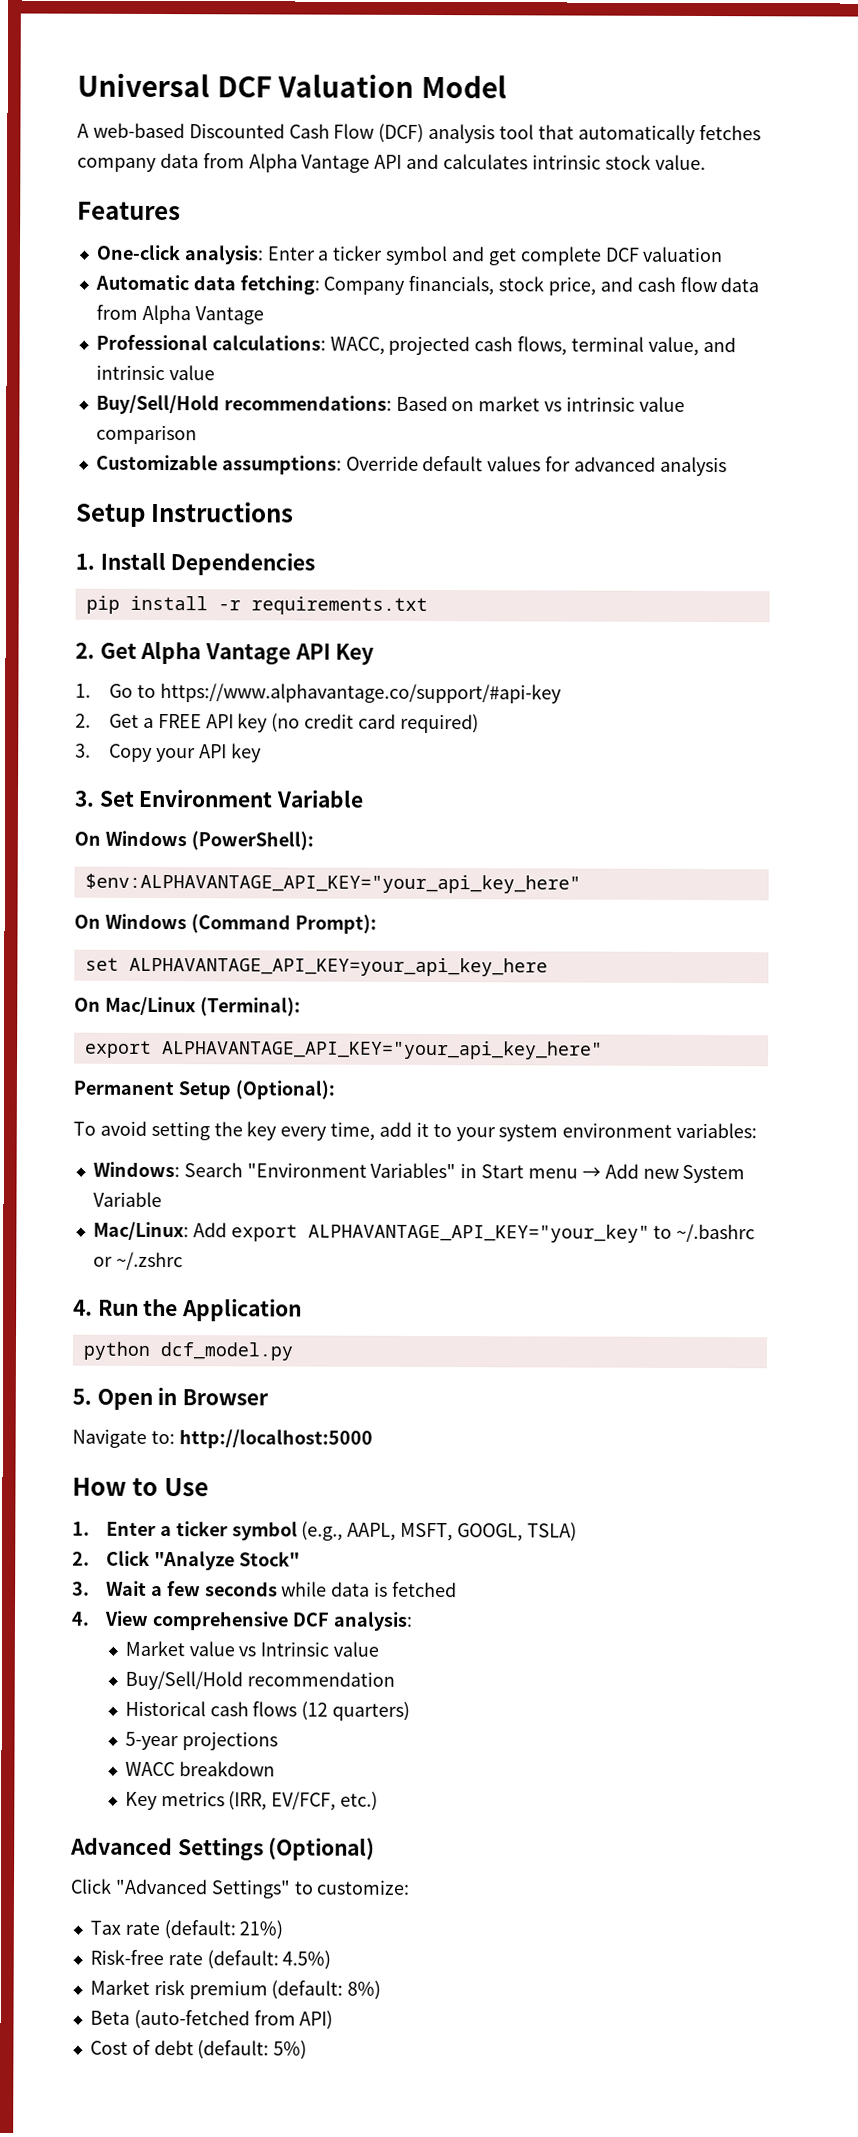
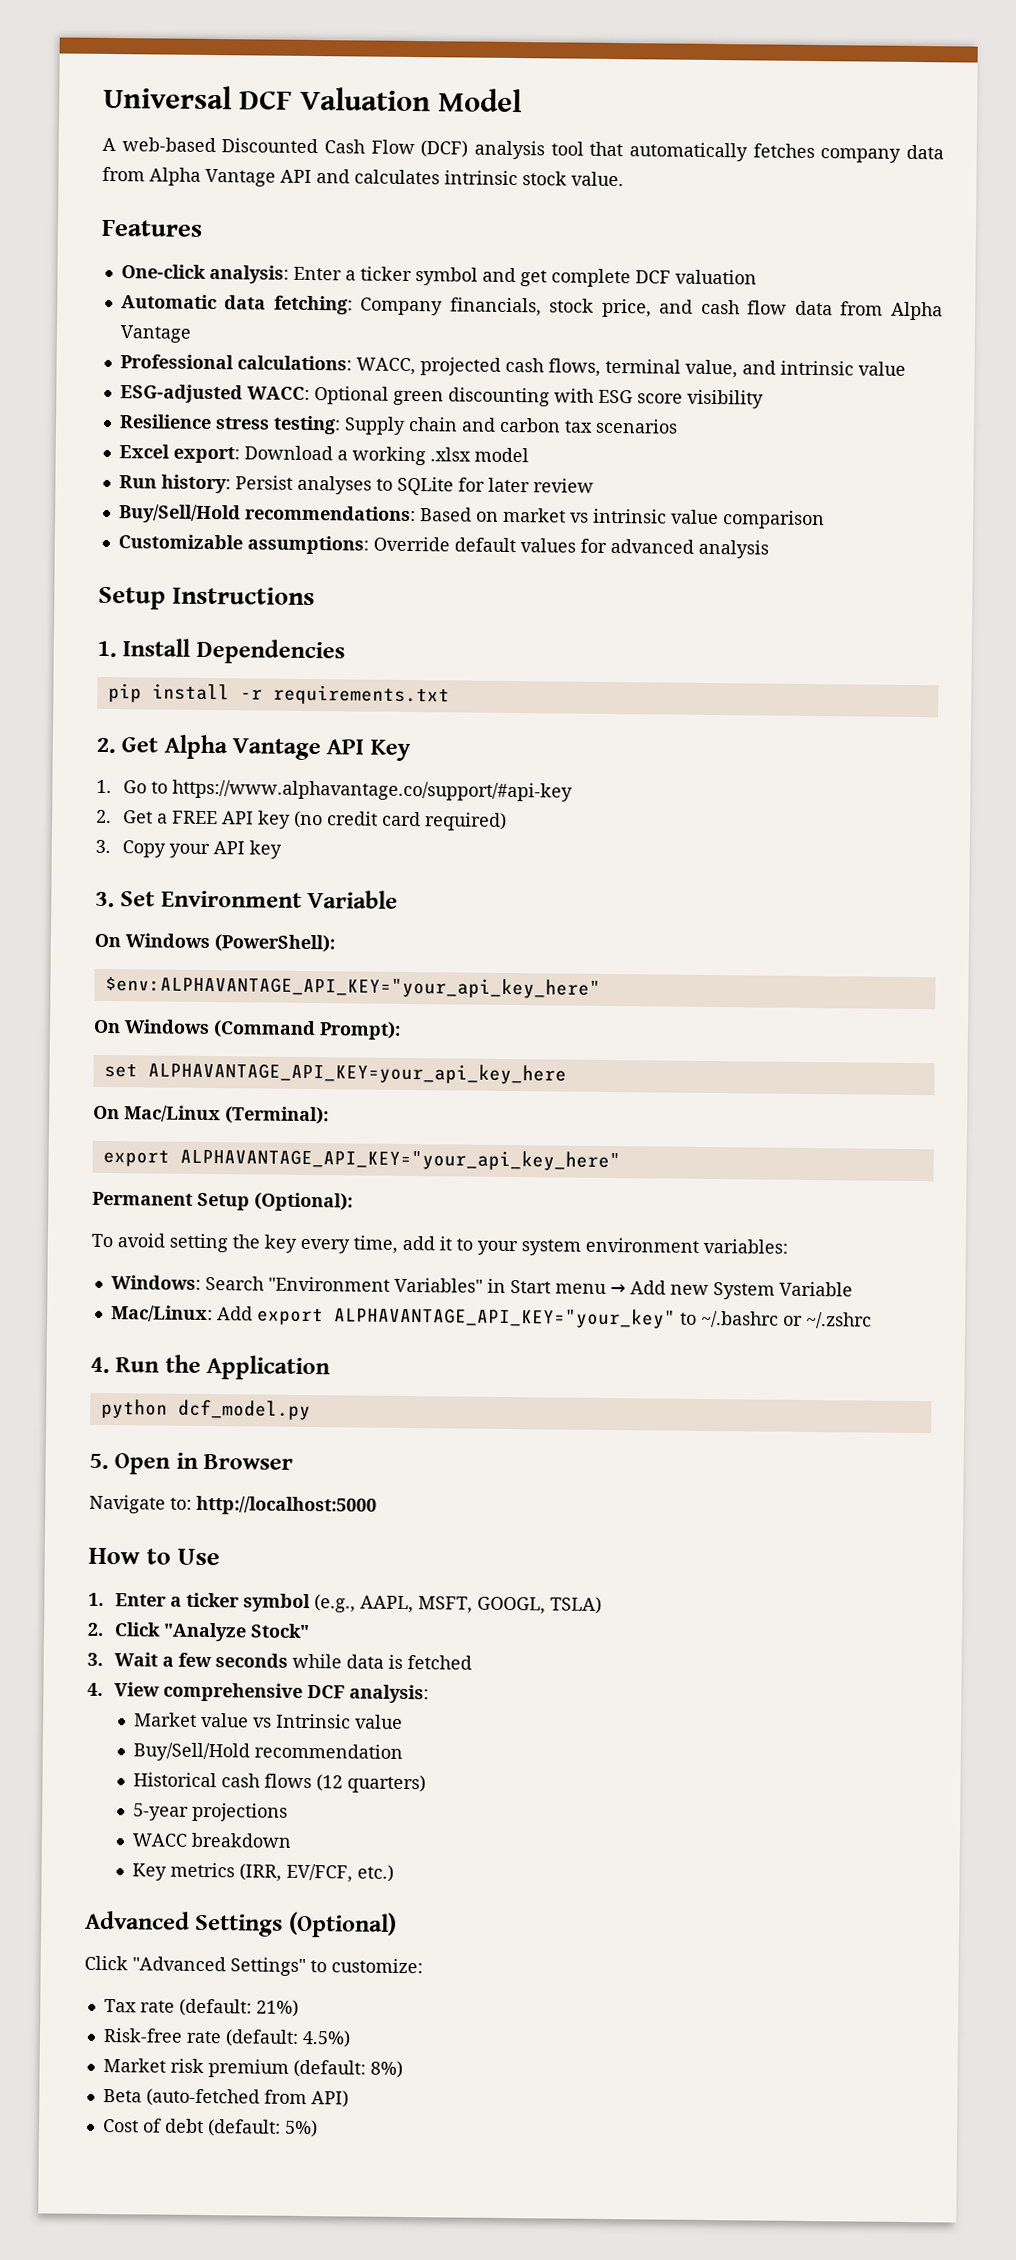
+ ESG-adjusted WACC: Optional green discounting with ESG score visibility
+ Resilience stress testing: Supply chain and carbon tax scenarios
+ Excel export: Download a working .xlsx model
+ Run history: Persist analyses to SQLite for later review

